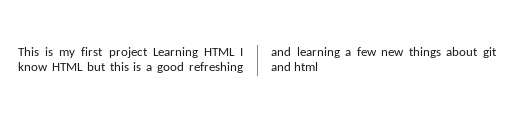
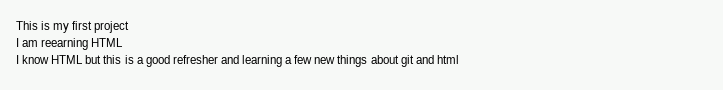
- This is my first project Learning HTML I know HTML but this is a good refreshing and learning a few new things about git and html
+ This is my first project
+ I am reearning HTML
+ I know HTML but this is a good refresher and learning a few new things about git and html

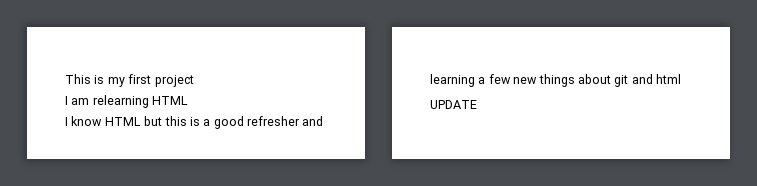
- I am reearning HTML
+ I am relearning HTML
+ UPDATE

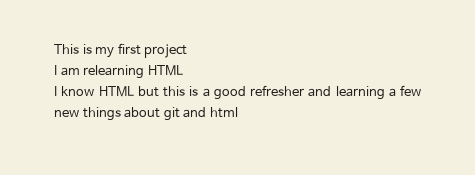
- UPDATE

